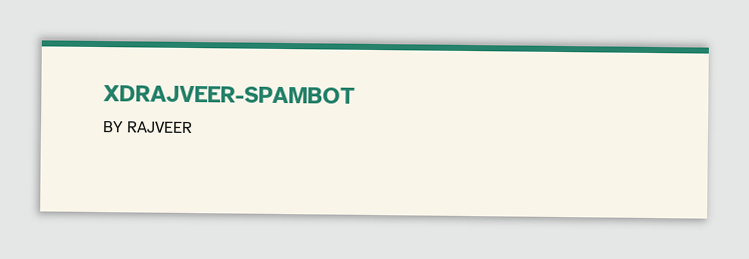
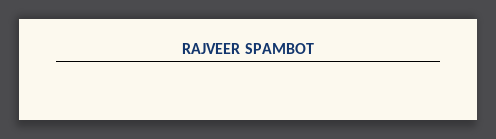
- XDRAJVEER-SPAMBOT
- BY RAJVEER
+ RAJVEER SPAMBOT

